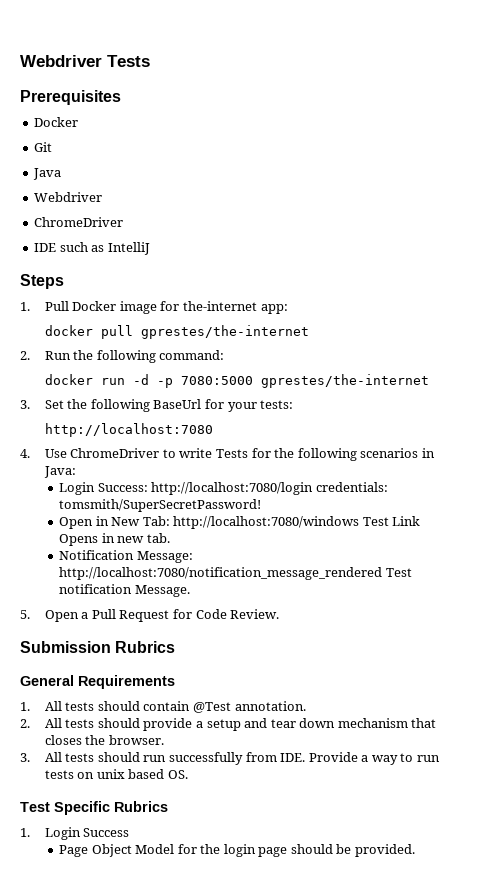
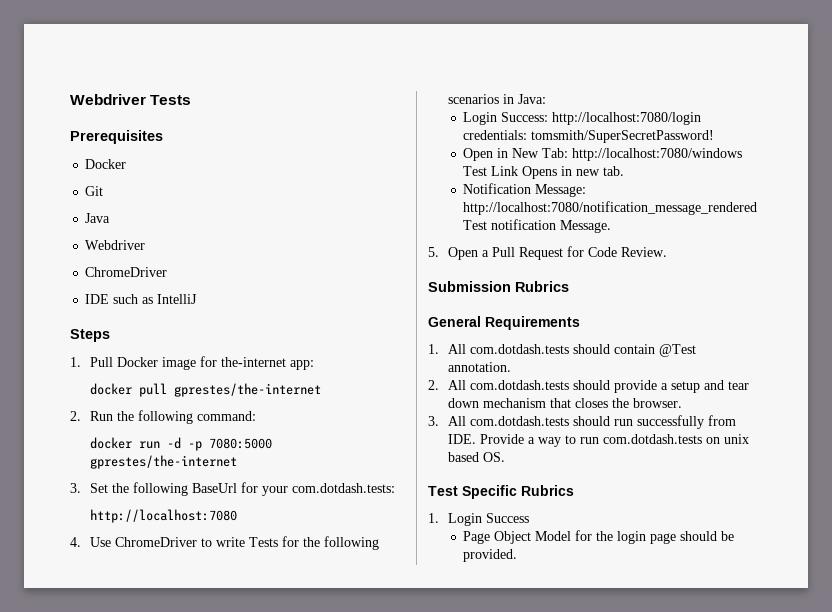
- 3. Set the following BaseUrl for your tests:
+ 3. Set the following BaseUrl for your com.dotdash.tests:
- 1. All tests should contain @Test annotation.
+ 1. All com.dotdash.tests should contain @Test annotation.
- 2. All tests should provide a setup and tear down mechanism that closes the browser.
+ 2. All com.dotdash.tests should provide a setup and tear down mechanism that closes the browser.
- 3. All tests should run successfully from IDE. Provide a way to run tests on unix based OS.
+ 3. All com.dotdash.tests should run successfully from IDE. Provide a way to run com.dotdash.tests on unix based OS.

